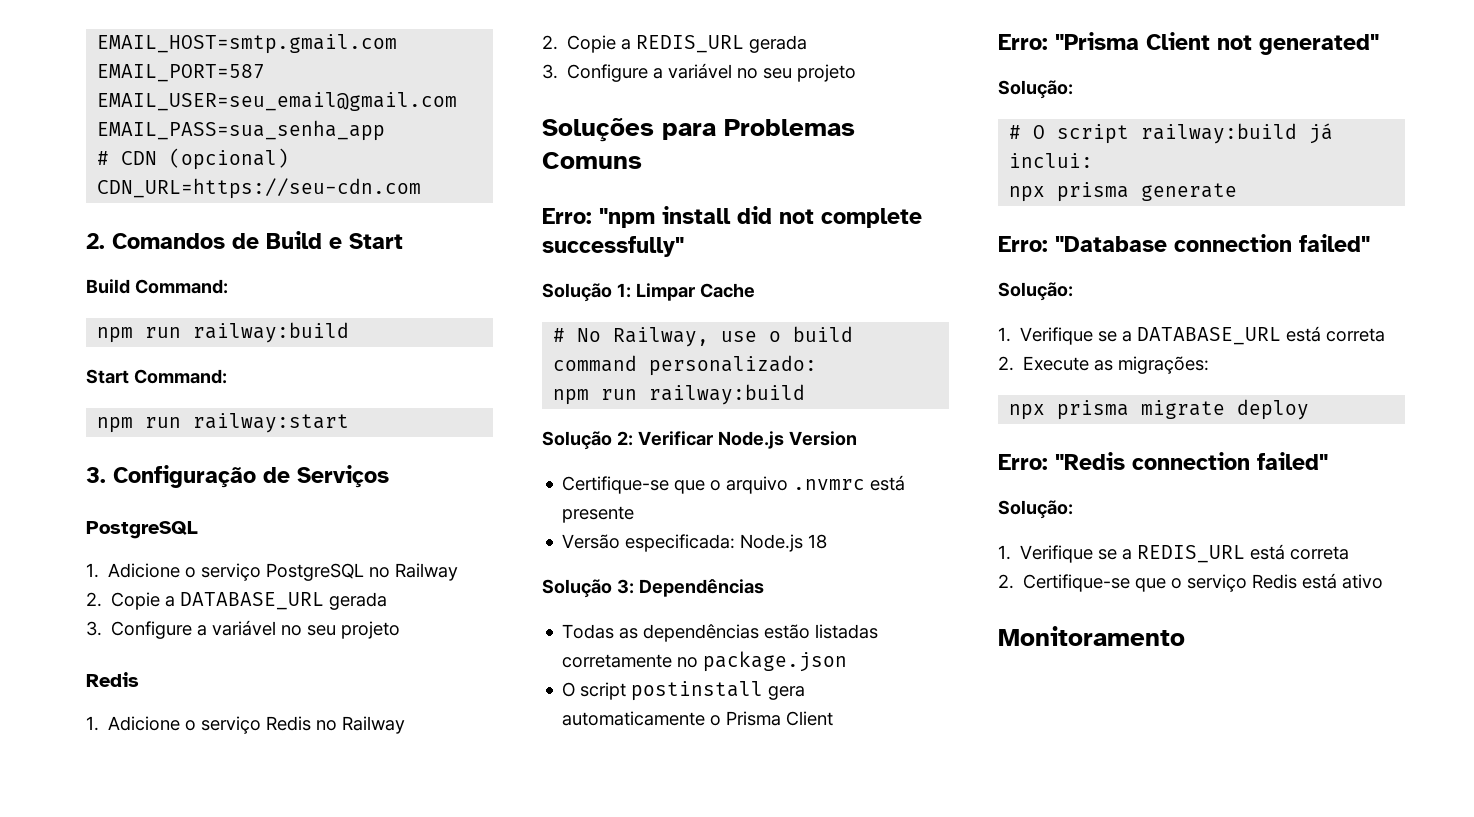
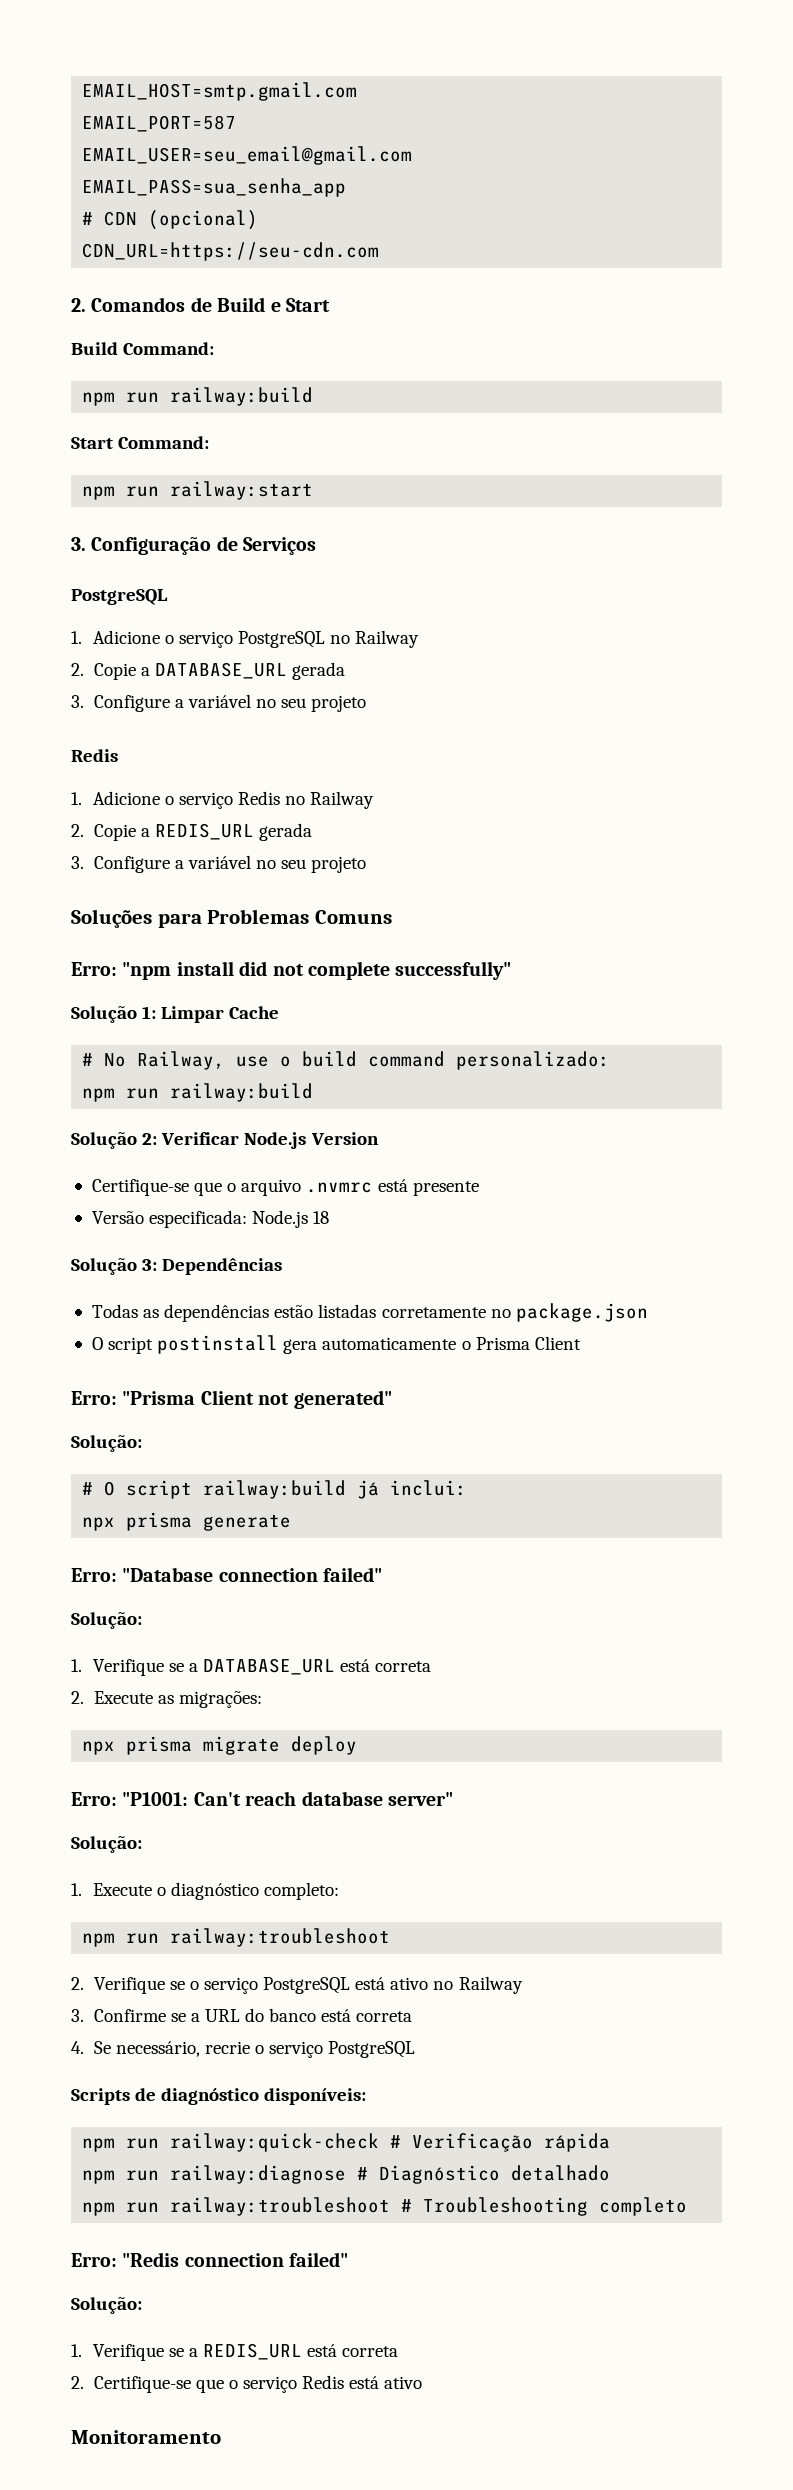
+ Erro: "P1001: Can't reach database server"
+ Solução:
+ 1. Execute o diagnóstico completo:
+ npm run railway:troubleshoot
+ 2. Verifique se o serviço PostgreSQL está ativo no Railway
+ 3. Confirme se a URL do banco está correta
+ 4. Se necessário, recrie o serviço PostgreSQL
+ Scripts de diagnóstico disponíveis:
+ npm run railway:quick-check # Verificação rápida
+ npm run railway:diagnose # Diagnóstico detalhado
+ npm run railway:troubleshoot # Troubleshooting completo

